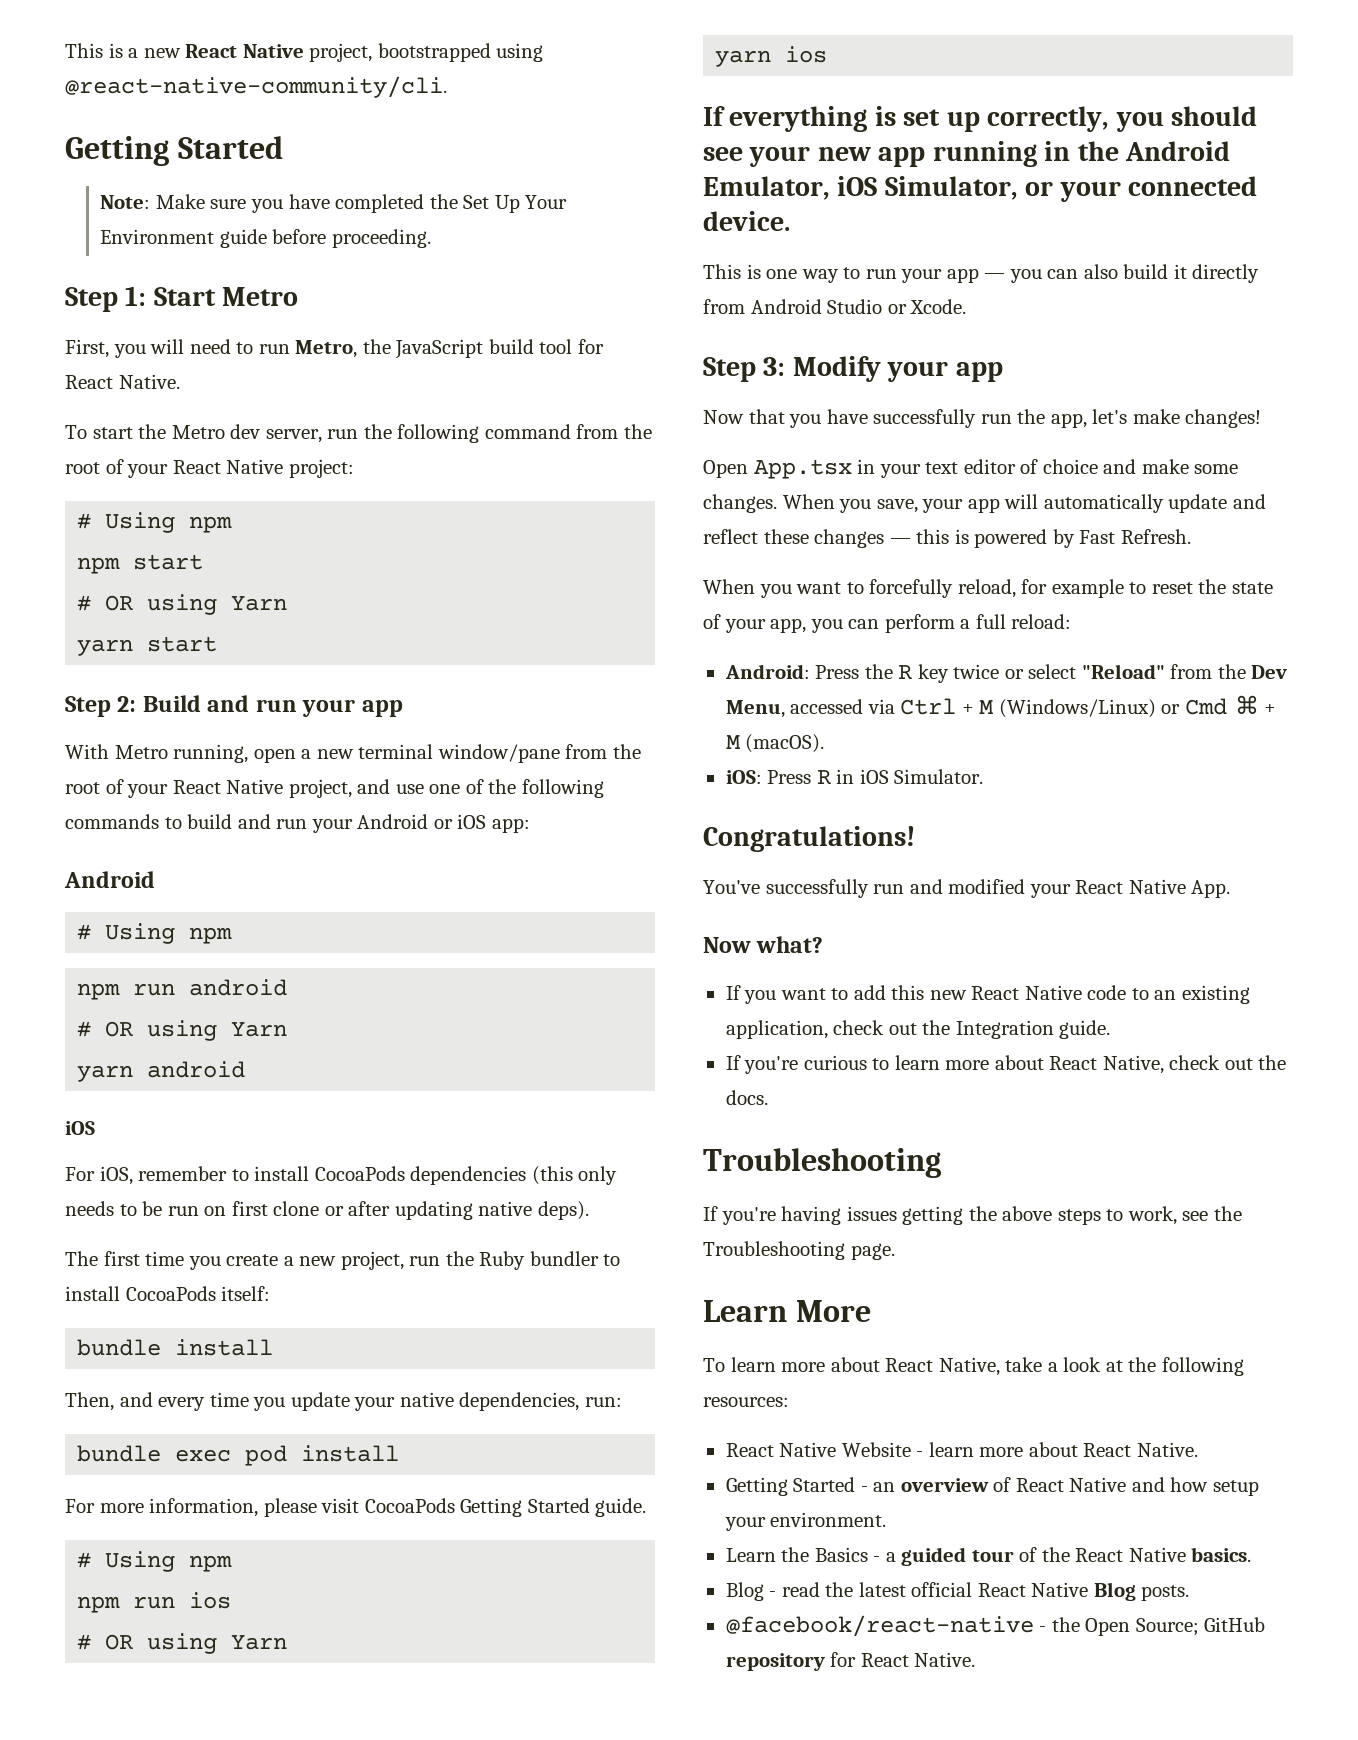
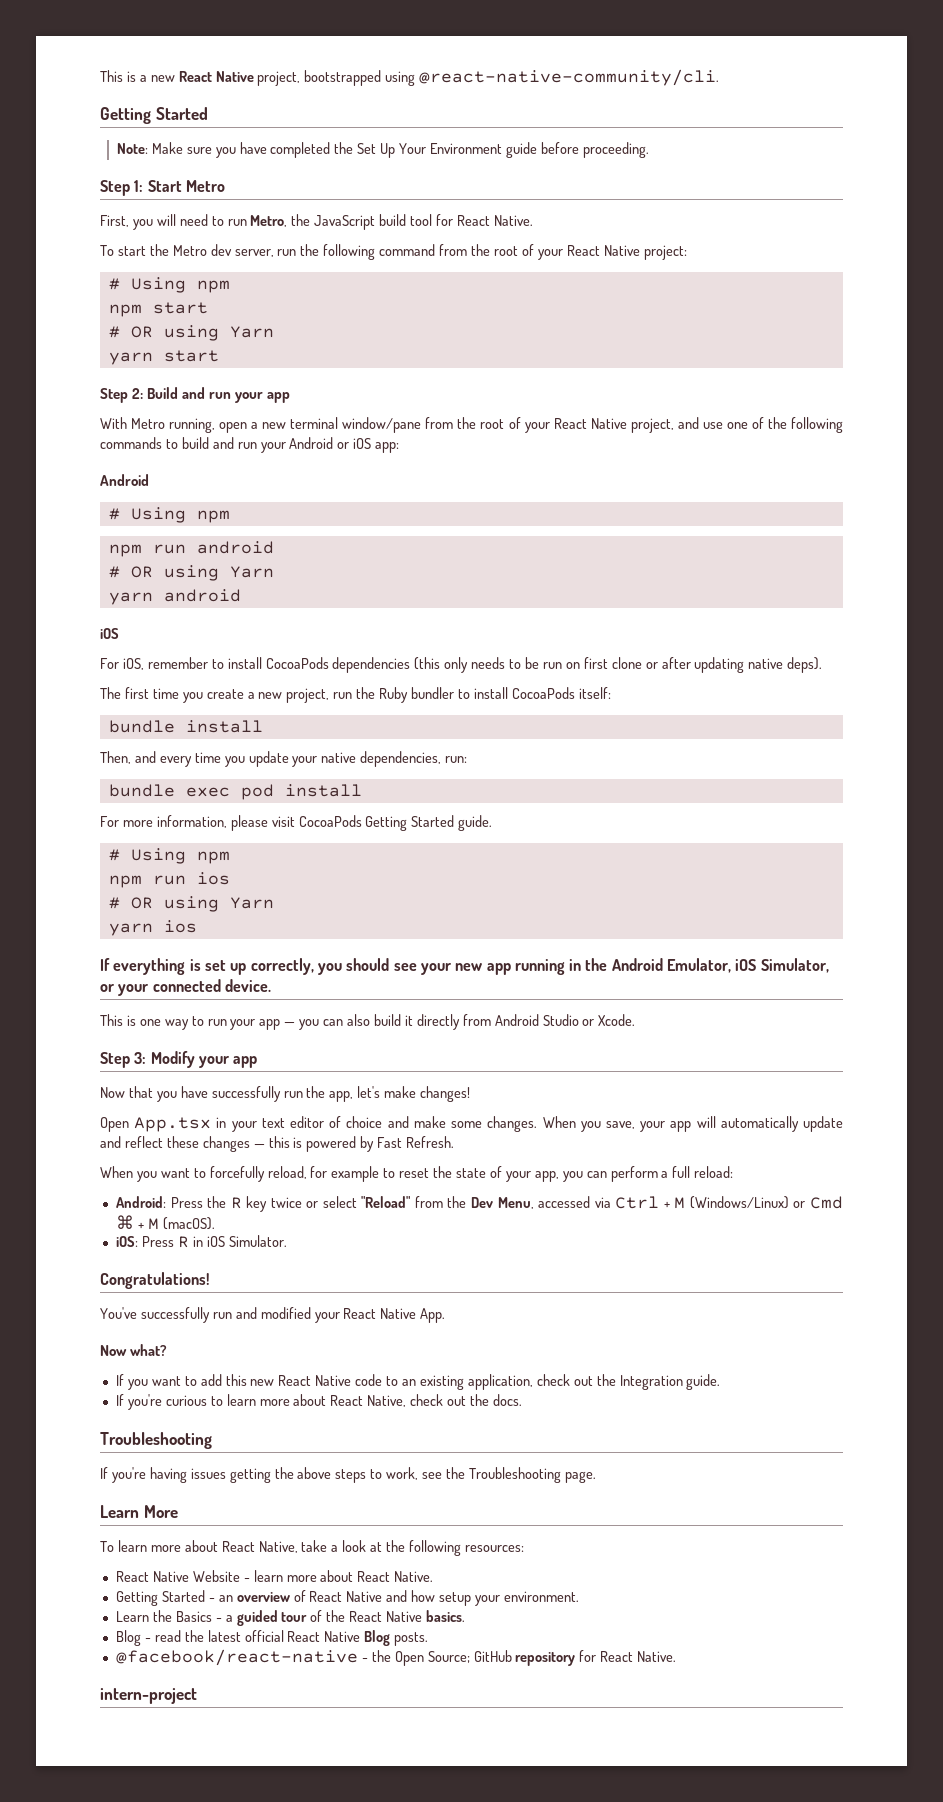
+ intern-project

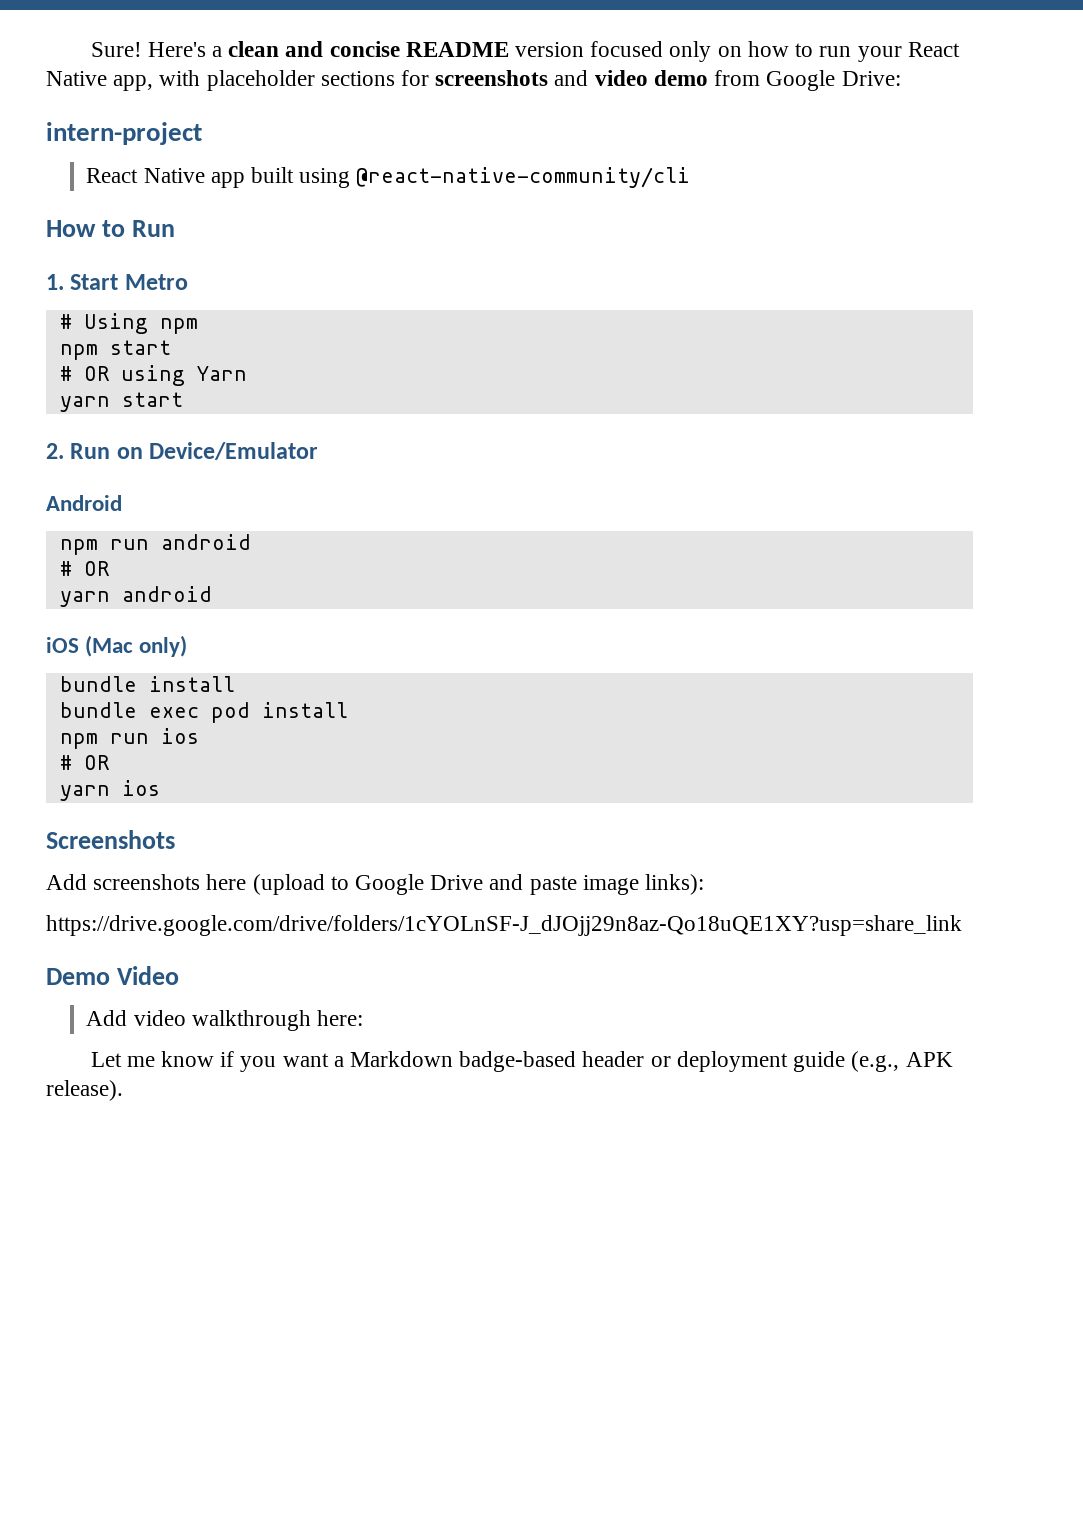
- This is a new React Native project, bootstrapped using @react-native-community/cli.
- Getting Started
- Note: Make sure you have completed the Set Up Your Environment guide before proceeding.
- Step 1: Start Metro
- First, you will need to run Metro, the JavaScript build tool for React Native.
- To start the Metro dev server, run the following command from the root of your React Native project:
+ Sure! Here's a clean and concise README version focused only on how to run your React Native app, with placeholder sections for screenshots and video demo from Google Drive:
+ intern-project
+ React Native app built using @react-native-community/cli
+ How to Run
+ 1. Start Metro
- Step 2: Build and run your app
- With Metro running, open a new terminal window/pane from the root of your React Native project, and use one of the following commands to build and run your Android or iOS app:
+ 2. Run on Device/Emulator
  Android
- # Using npm
  npm run android
- # OR using Yarn
+ # OR
  yarn android
- iOS
- For iOS, remember to install CocoaPods dependencies (this only needs to be run on first clone or after updating native deps).
- The first time you create a new project, run the Ruby bundler to install CocoaPods itself:
+ iOS (Mac only)
  bundle install
- Then, and every time you update your native dependencies, run:
  bundle exec pod install
- For more information, please visit CocoaPods Getting Started guide.
- # Using npm
  npm run ios
- # OR using Yarn
+ # OR
- If everything is set up correctly, you should see your new app running in the Android Emulator, iOS Simulator, or your connected device.
- This is one way to run your app — you can also build it directly from Android Studio or Xcode.
- Step 3: Modify your app
- Now that you have successfully run the app, let's make changes!
- Open App.tsx in your text editor of choice and make some changes. When you save, your app will automatically update and reflect these changes — this is powered by Fast Refresh.
- When you want to forcefully reload, for example to reset the state of your app, you can perform a full reload:
- Android: Press the R key twice or select "Reload" from the Dev Menu, accessed via Ctrl + M (Windows/Linux) or Cmd ⌘ + M (macOS).
- iOS: Press R in iOS Simulator.
- Congratulations!
- You've successfully run and modified your React Native App.
- Now what?
- If you want to add this new React Native code to an existing application, check out the Integration guide.
- If you're curious to learn more about React Native, check out the docs.
- Troubleshooting
- If you're having issues getting the above steps to work, see the Troubleshooting page.
- Learn More
- To learn more about React Native, take a look at the following resources:
- React Native Website - learn more about React Native.
- Getting Started - an overview of React Native and how setup your environment.
- Learn the Basics - a guided tour of the React Native basics.
- Blog - read the latest official React Native Blog posts.
- @facebook/react-native - the Open Source; GitHub repository for React Native.
- intern-project
+ Screenshots
+ Add screenshots here (upload to Google Drive and paste image links):
+ https://drive.google.com/drive/folders/1cYOLnSF-J_dJOjj29n8az-Qo18uQE1XY?usp=share_link
+ Demo Video
+ Add video walkthrough here:
+ Let me know if you want a Markdown badge-based header or deployment guide (e.g., APK release).

